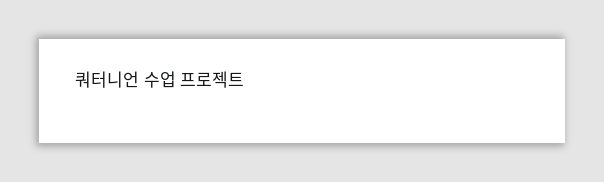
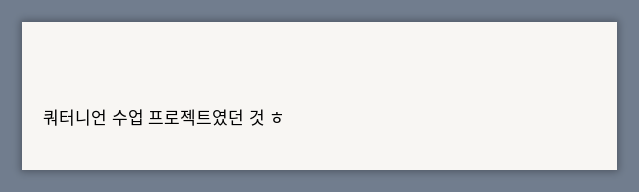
- 쿼터니언 수업 프로젝트
+ 쿼터니언 수업 프로젝트였던 것 ㅎ

